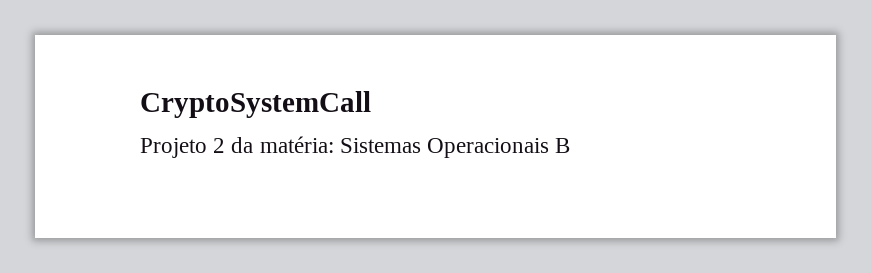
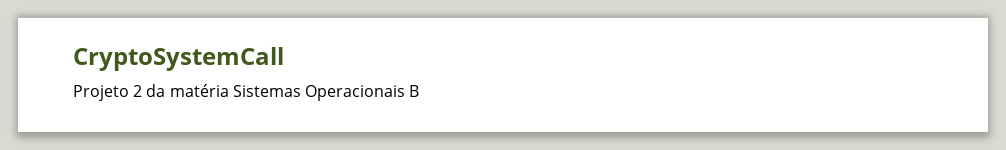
- Projeto 2 da matéria: Sistemas Operacionais B
+ Projeto 2 da matéria Sistemas Operacionais B

